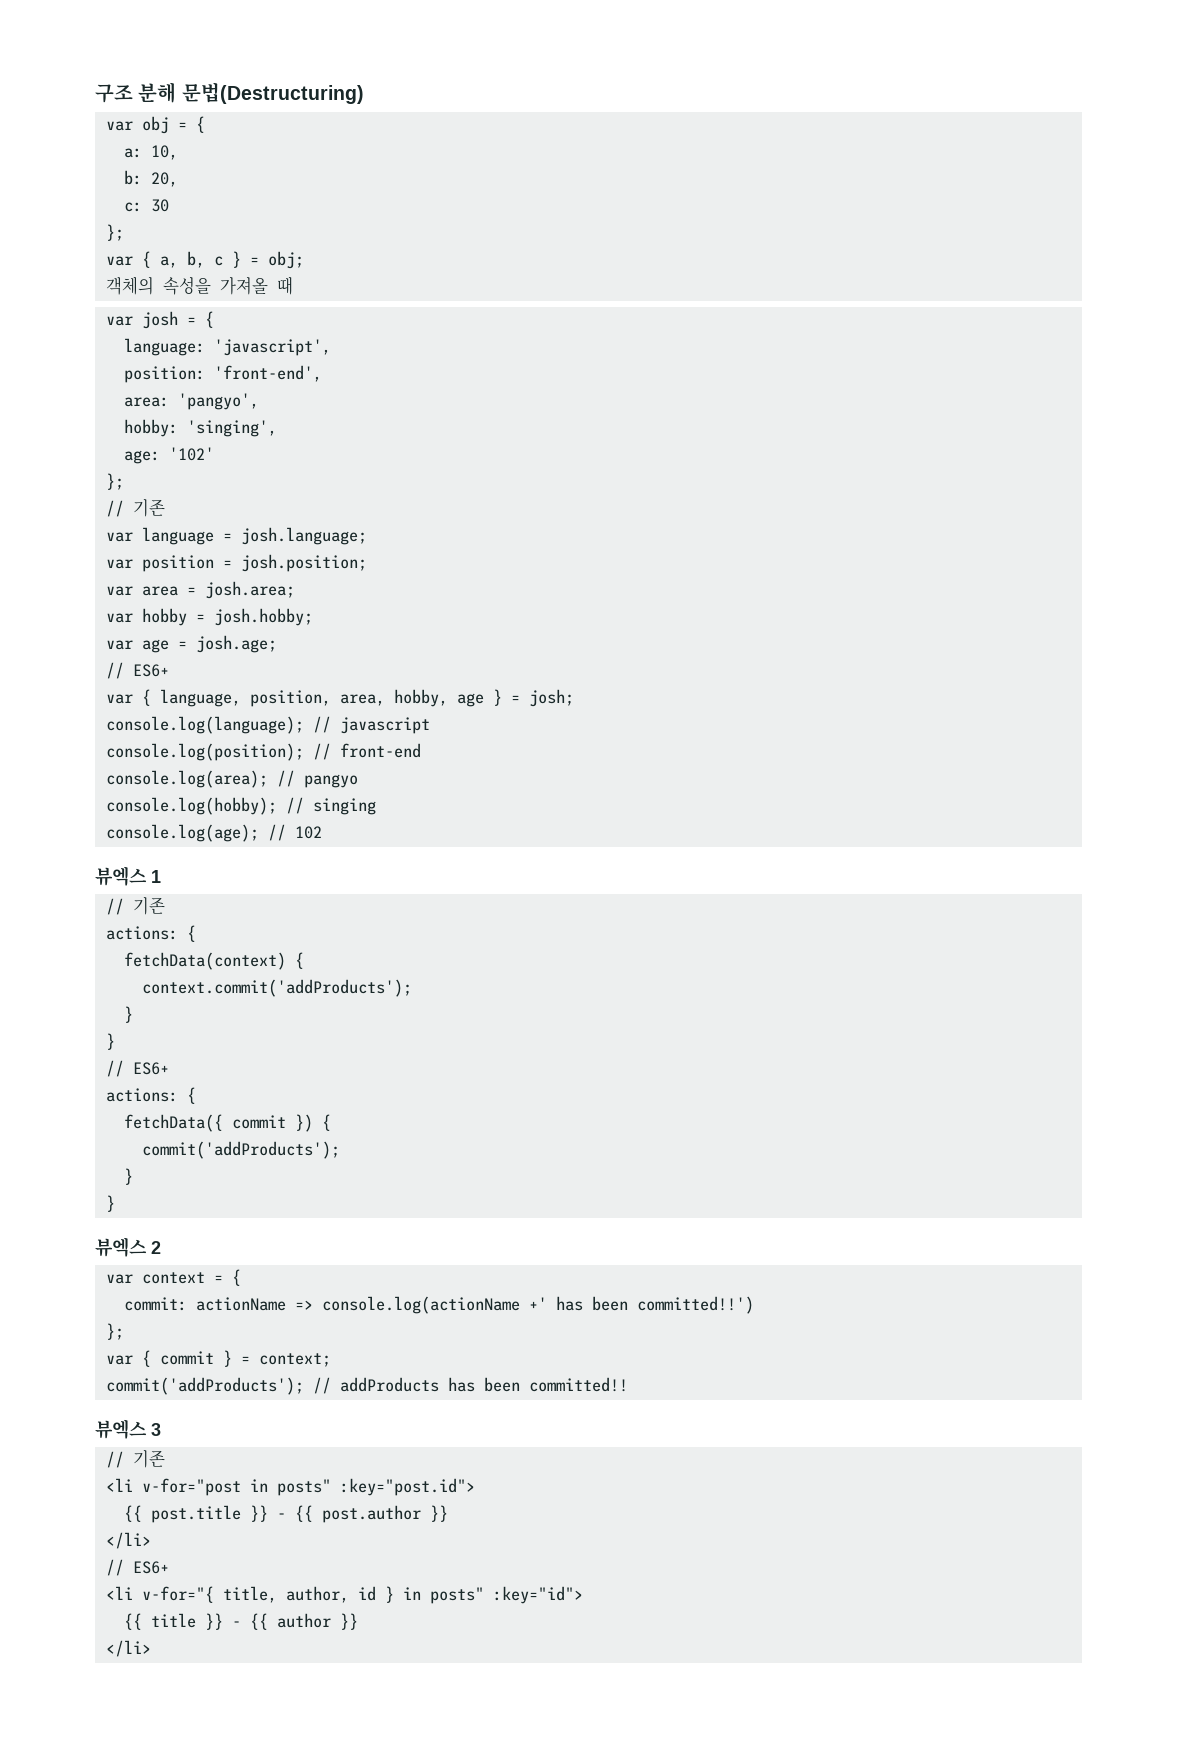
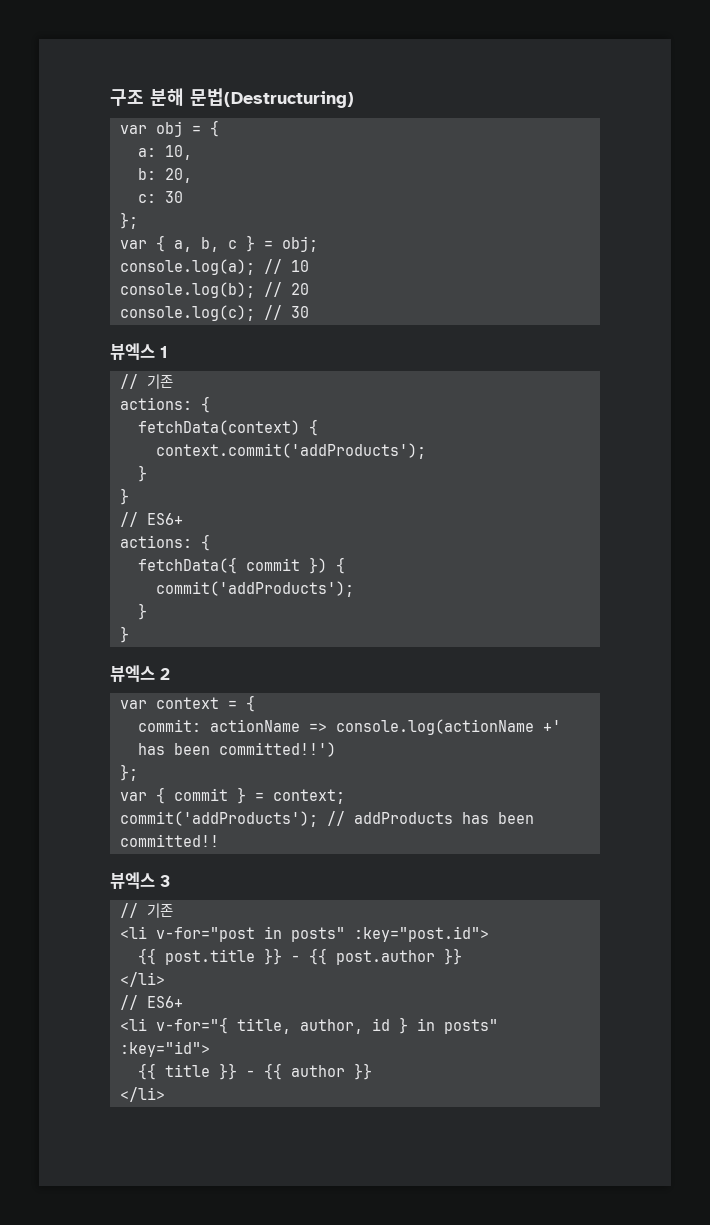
- 객체의 속성을 가져올 때
- var josh = {
- language: 'javascript',
- position: 'front-end',
- area: 'pangyo',
- hobby: 'singing',
- age: '102'
- };
- // 기존
- var language = josh.language;
- var position = josh.position;
- var area = josh.area;
- var hobby = josh.hobby;
- var age = josh.age;
- // ES6+
- var { language, position, area, hobby, age } = josh;
- console.log(language); // javascript
- console.log(position); // front-end
- console.log(area); // pangyo
- console.log(hobby); // singing
- console.log(age); // 102
+ console.log(a); // 10
+ console.log(b); // 20
+ console.log(c); // 30

